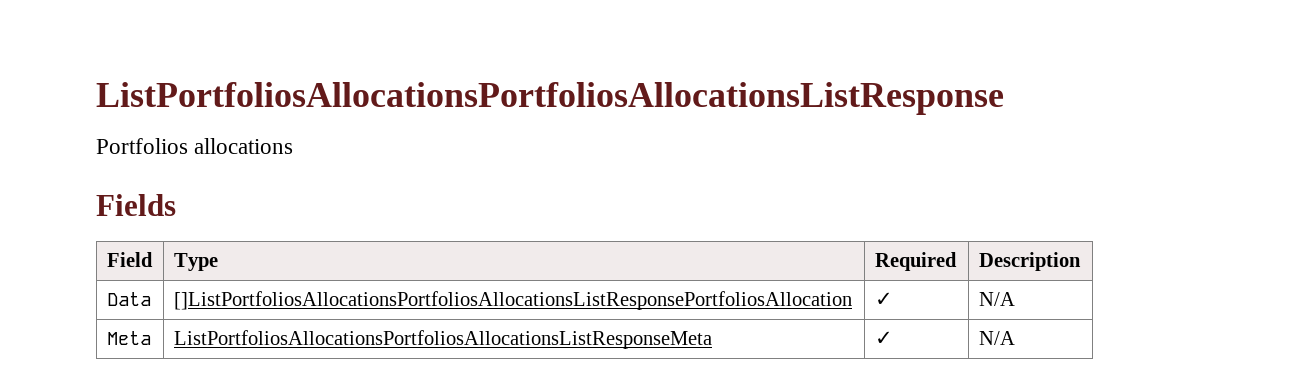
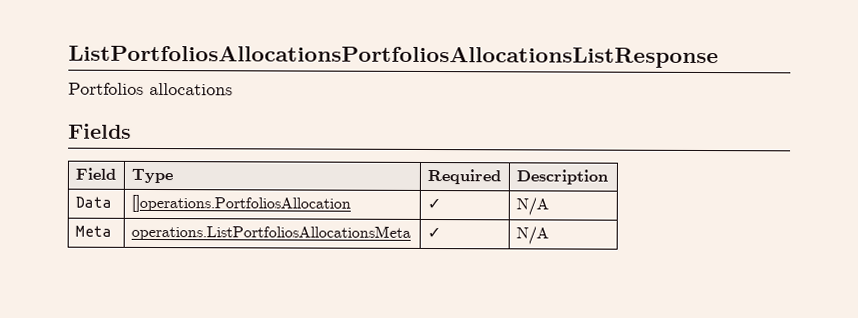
- Data | []ListPortfoliosAllocationsPortfoliosAllocationsListResponsePortfoliosAllocation | ✓ | N/A
+ Data | []operations.PortfoliosAllocation | ✓ | N/A
- Meta | ListPortfoliosAllocationsPortfoliosAllocationsListResponseMeta | ✓ | N/A
+ Meta | operations.ListPortfoliosAllocationsMeta | ✓ | N/A

